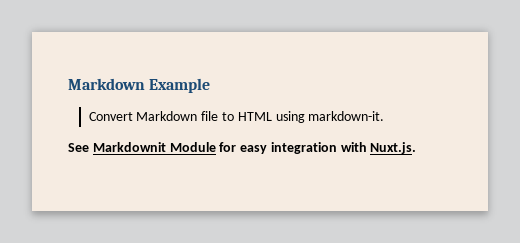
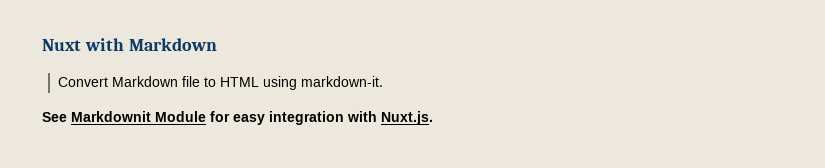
- Markdown Example
+ Nuxt with Markdown

